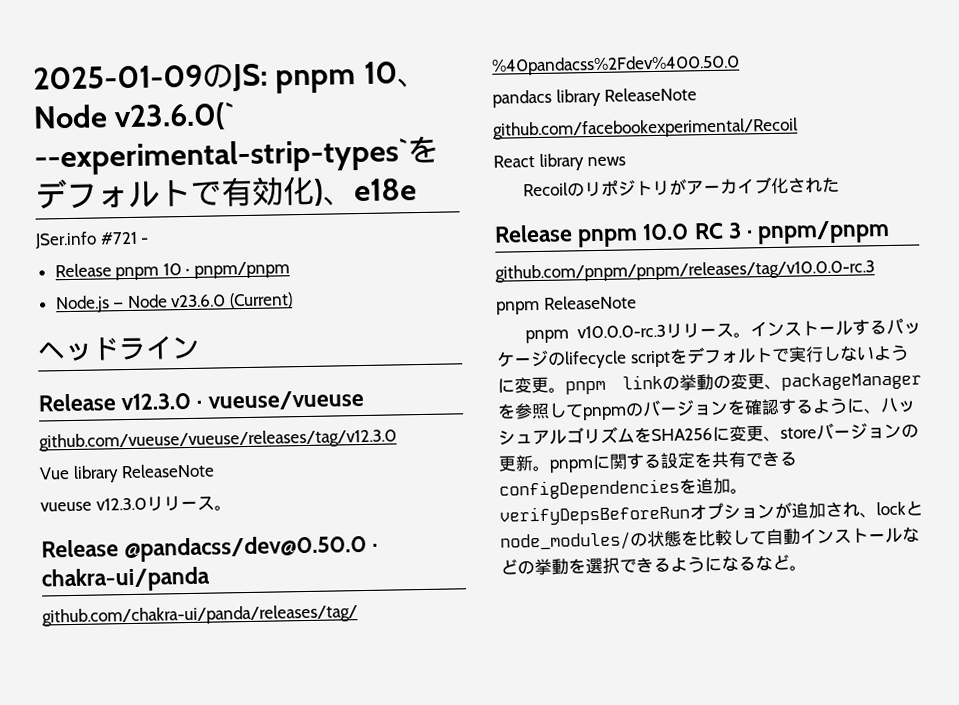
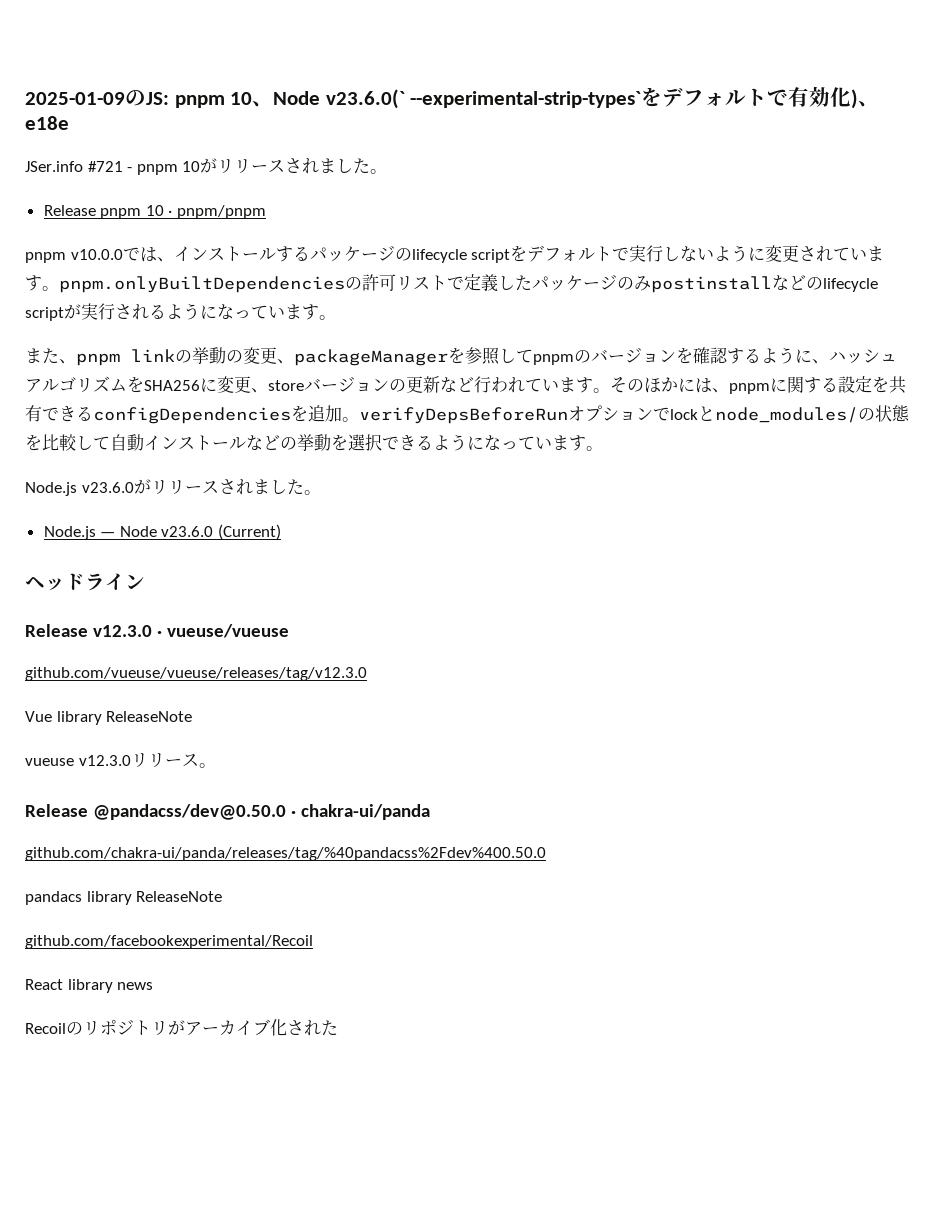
- JSer.info #721 -
+ JSer.info #721 - pnpm 10がリリースされました。
+ pnpm v10.0.0では、インストールするパッケージのlifecycle scriptをデフォルトで実行しないように変更されています。pnpm.onlyBuiltDependenciesの許可リストで定義したパッケージのみpostinstallなどのlifecycle scriptが実行されるようになっています。
+ また、pnpm linkの挙動の変更、packageManagerを参照してpnpmのバージョンを確認するように、ハッシュアルゴリズムをSHA256に変更、storeバージョンの更新など行われています。そのほかには、pnpmに関する設定を共有できるconfigDependenciesを追加。verifyDepsBeforeRunオプションでlockとnode_modules/の状態を比較して自動インストールなどの挙動を選択できるようになっています。
+ Node.js v23.6.0がリリースされました。
- Release pnpm 10.0 RC 3 · pnpm/pnpm
- github.com/pnpm/pnpm/releases/tag/v10.0.0-rc.3
- pnpm ReleaseNote
- pnpm v10.0.0-rc.3リリース。インストールするパッケージのlifecycle scriptをデフォルトで実行しないように変更。pnpm linkの挙動の変更、packageManagerを参照してpnpmのバージョンを確認するように、ハッシュアルゴリズムをSHA256に変更、storeバージョンの更新。pnpmに関する設定を共有できるconfigDependenciesを追加。verifyDepsBeforeRunオプションが追加され、lockとnode_modules/の状態を比較して自動インストールなどの挙動を選択できるようになるなど。

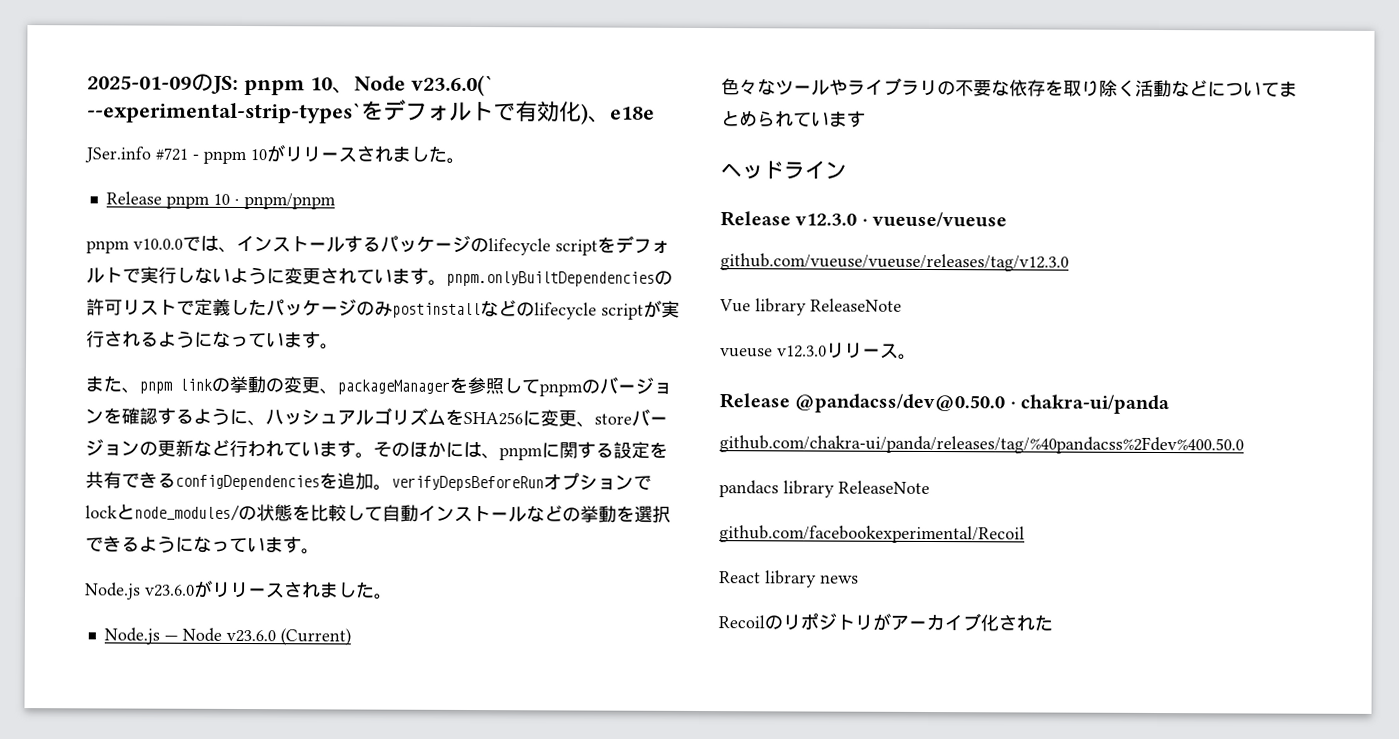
+ 色々なツールやライブラリの不要な依存を取り除く活動などについてまとめられています

